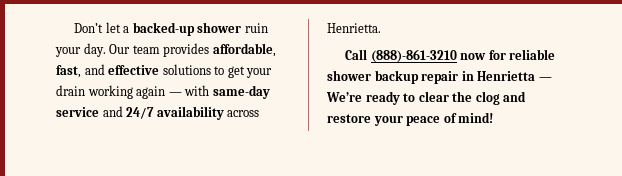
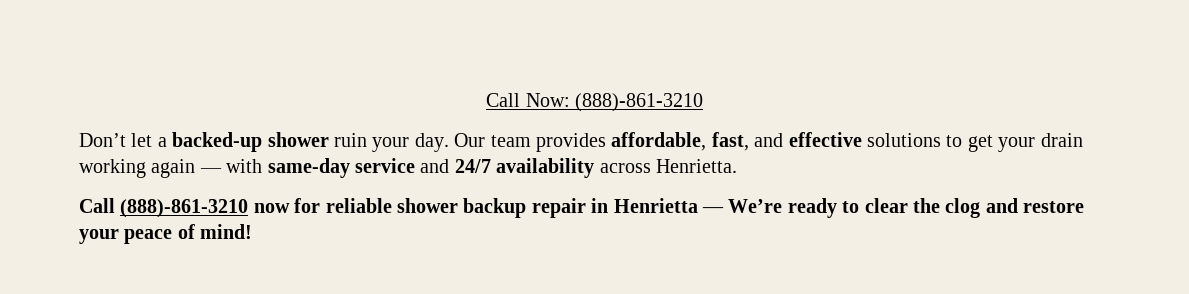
+ Call Now: (888)-861-3210

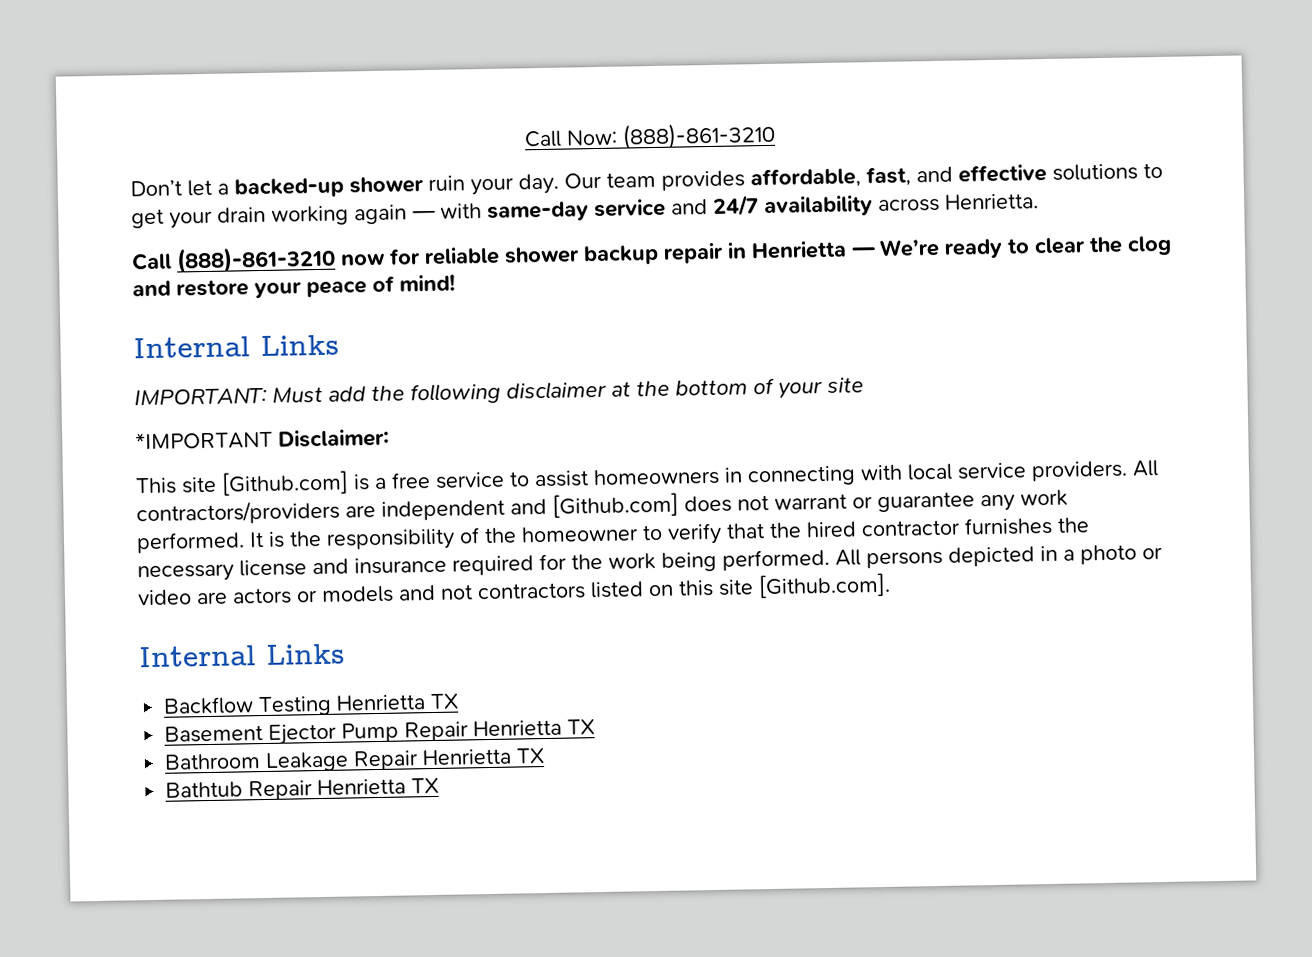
  Call (888)-861-3210 now for reliable shower backup repair in Henrietta — We’re ready to clear the clog and restore your peace of mind!
+ Internal Links
+ IMPORTANT: Must add the following disclaimer at the bottom of your site
+ *IMPORTANT Disclaimer:
+ This site [Github.com] is a free service to assist homeowners in connecting with local service providers. All contractors/providers are independent and [Github.com] does not warrant or guarantee any work performed. It is the responsibility of the homeowner to verify that the hired contractor furnishes the necessary license and insurance required for the work being performed. All persons depicted in a photo or video are actors or models and not contractors listed on this site [Github.com].
+ Internal Links
+ Backflow Testing Henrietta TX
+ Basement Ejector Pump Repair Henrietta TX
+ Bathroom Leakage Repair Henrietta TX
+ Bathtub Repair Henrietta TX

